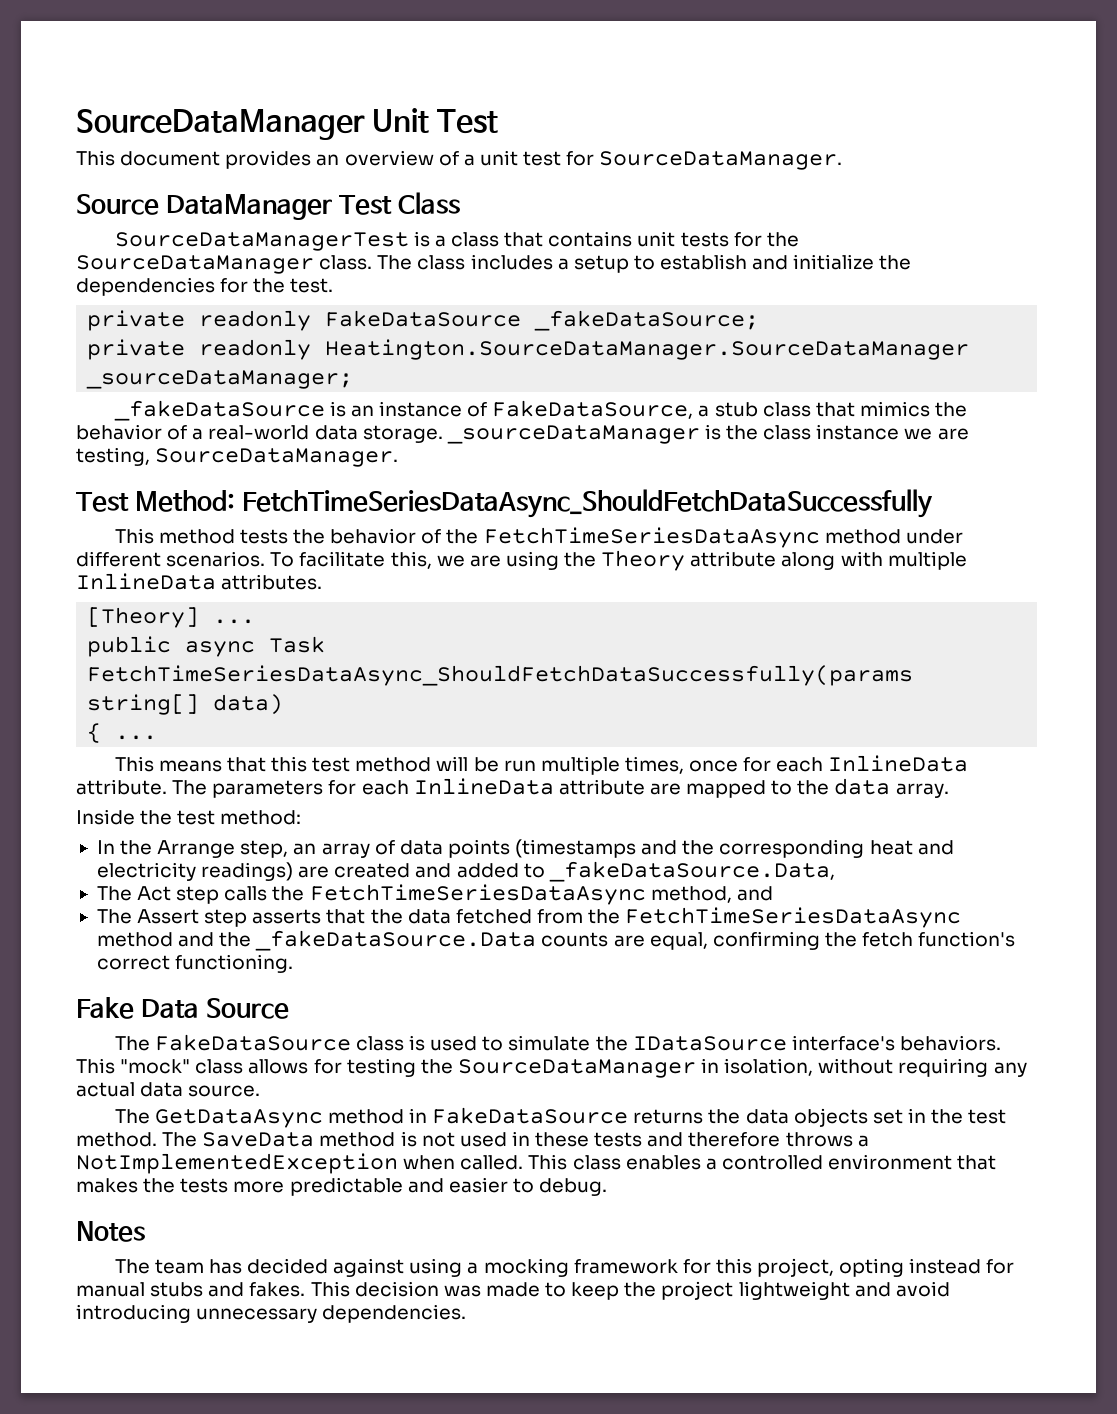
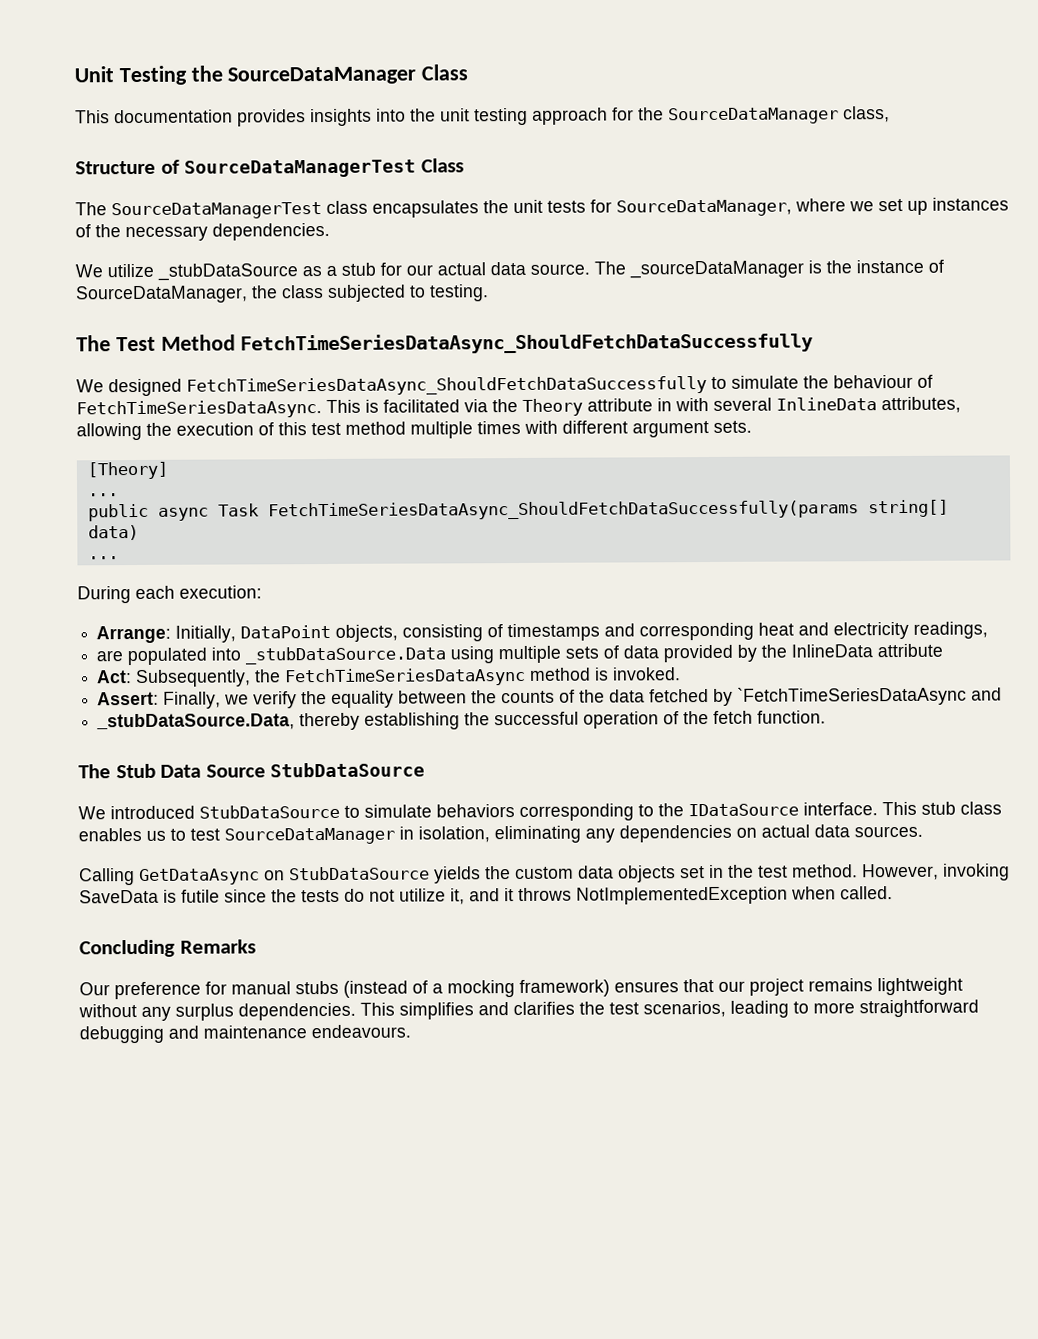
- SourceDataManager Unit Test
- This document provides an overview of a unit test for SourceDataManager.
- Source DataManager Test Class
- SourceDataManagerTest is a class that contains unit tests for the SourceDataManager class. The class includes a setup to establish and initialize the dependencies for the test.
- private readonly FakeDataSource _fakeDataSource;
- private readonly Heatington.SourceDataManager.SourceDataManager _sourceDataManager;
- _fakeDataSource is an instance of FakeDataSource, a stub class that mimics the behavior of a real-world data storage. _sourceDataManager is the class instance we are testing, SourceDataManager.
- Test Method: FetchTimeSeriesDataAsync_ShouldFetchDataSuccessfully
- This method tests the behavior of the FetchTimeSeriesDataAsync method under different scenarios. To facilitate this, we are using the Theory attribute along with multiple InlineData attributes.
+ Unit Testing the SourceDataManager Class
+ This documentation provides insights into the unit testing approach for the SourceDataManager class,
+ Structure of SourceDataManagerTest Class
+ The SourceDataManagerTest class encapsulates the unit tests for SourceDataManager, where we set up instances of the necessary dependencies.
+ We utilize _stubDataSource as a stub for our actual data source. The _sourceDataManager is the instance of SourceDataManager, the class subjected to testing.
+ The Test Method FetchTimeSeriesDataAsync_ShouldFetchDataSuccessfully
+ We designed FetchTimeSeriesDataAsync_ShouldFetchDataSuccessfully to simulate the behaviour of FetchTimeSeriesDataAsync. This is facilitated via the Theory attribute in with several InlineData attributes, allowing the execution of this test method multiple times with different argument sets.
- [Theory] ...
+ [Theory]
+ ...
  public async Task FetchTimeSeriesDataAsync_ShouldFetchDataSuccessfully(params string[] data)
- { ...
- This means that this test method will be run multiple times, once for each InlineData attribute. The parameters for each InlineData attribute are mapped to the data array.
- Inside the test method:
- In the Arrange step, an array of data points (timestamps and the corresponding heat and electricity readings) are created and added to _fakeDataSource.Data,
- The Act step calls the FetchTimeSeriesDataAsync method, and
- The Assert step asserts that the data fetched from the FetchTimeSeriesDataAsync method and the _fakeDataSource.Data counts are equal, confirming the fetch function's correct functioning.
- Fake Data Source
- The FakeDataSource class is used to simulate the IDataSource interface's behaviors. This "mock" class allows for testing the SourceDataManager in isolation, without requiring any actual data source.
- The GetDataAsync method in FakeDataSource returns the data objects set in the test method.
+ ...
+ During each execution:
+ Arrange: Initially, DataPoint objects, consisting of timestamps and corresponding heat and electricity readings,
+ are populated into _stubDataSource.Data using multiple sets of data provided by the InlineData attribute
+ Act: Subsequently, the FetchTimeSeriesDataAsync method is invoked.
+ Assert: Finally, we verify the equality between the counts of the data fetched by `FetchTimeSeriesDataAsync and
+ _stubDataSource.Data, thereby establishing the successful operation of the fetch function.
+ The Stub Data Source StubDataSource
+ We introduced StubDataSource to simulate behaviors corresponding to the IDataSource interface. This stub class enables us to test SourceDataManager in isolation, eliminating any dependencies on actual data sources.
+ Calling GetDataAsync on StubDataSource yields the custom data objects set in the test method.
- The SaveData method is not used in these tests and therefore throws a NotImplementedException when called. This class enables a controlled environment that makes the tests more predictable and easier to debug.
- Notes
- The team has decided against using a mocking framework for this project, opting instead for manual stubs and fakes. This decision was made to keep the project lightweight and avoid introducing unnecessary dependencies.
+ However, invoking SaveData is futile since the tests do not utilize it, and it throws NotImplementedException when called.
+ Concluding Remarks
+ Our preference for manual stubs (instead of a mocking framework) ensures that our project remains lightweight without any surplus dependencies. This simplifies and clarifies the test scenarios, leading to more straightforward debugging and maintenance endeavours.

